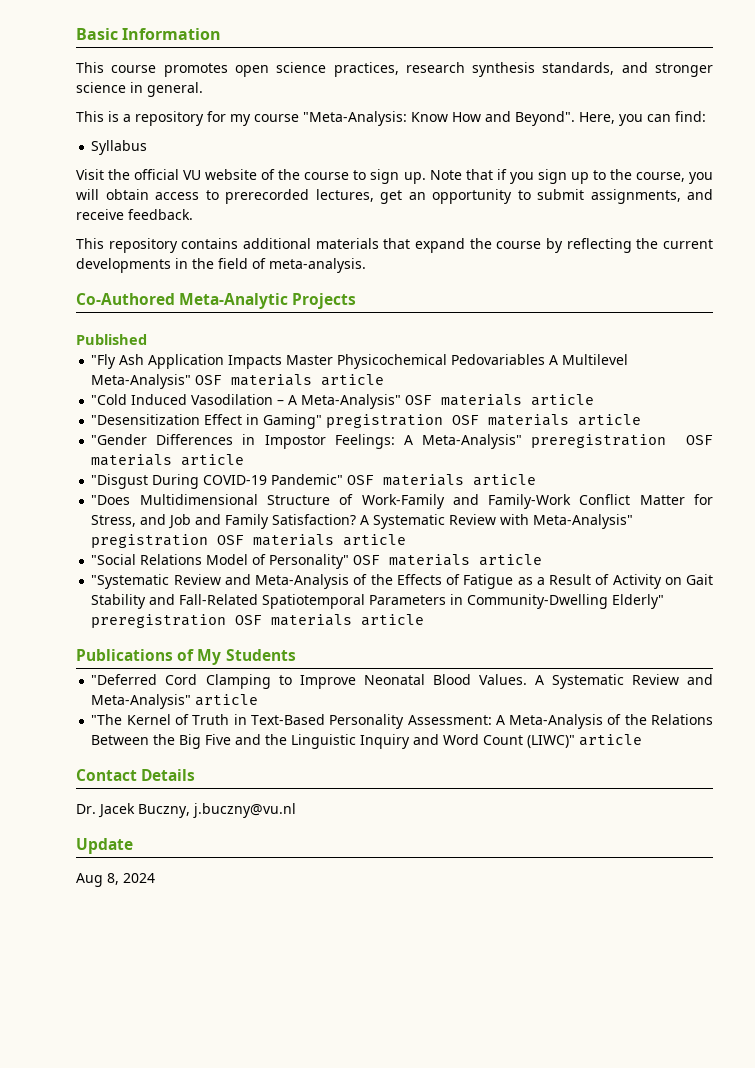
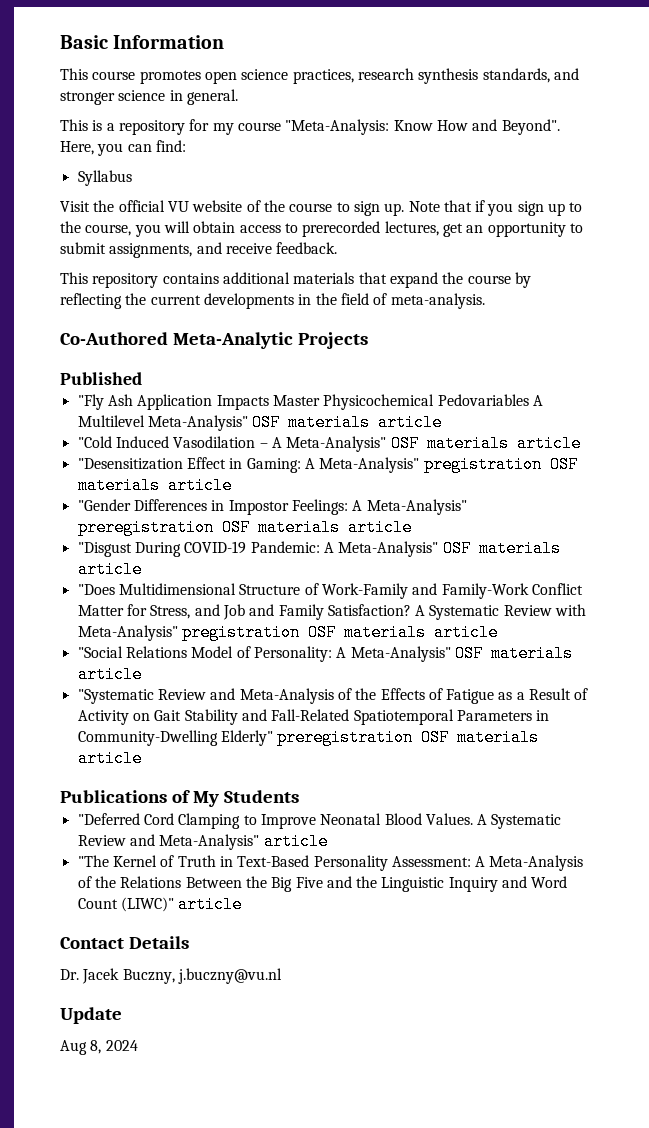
- "Desensitization Effect in Gaming" pregistration OSF materials article
+ "Desensitization Effect in Gaming: A Meta-Analysis" pregistration OSF materials article
- "Disgust During COVID-19 Pandemic" OSF materials article
+ "Disgust During COVID-19 Pandemic: A Meta-Analysis" OSF materials article
- "Social Relations Model of Personality" OSF materials article
+ "Social Relations Model of Personality: A Meta-Analysis" OSF materials article

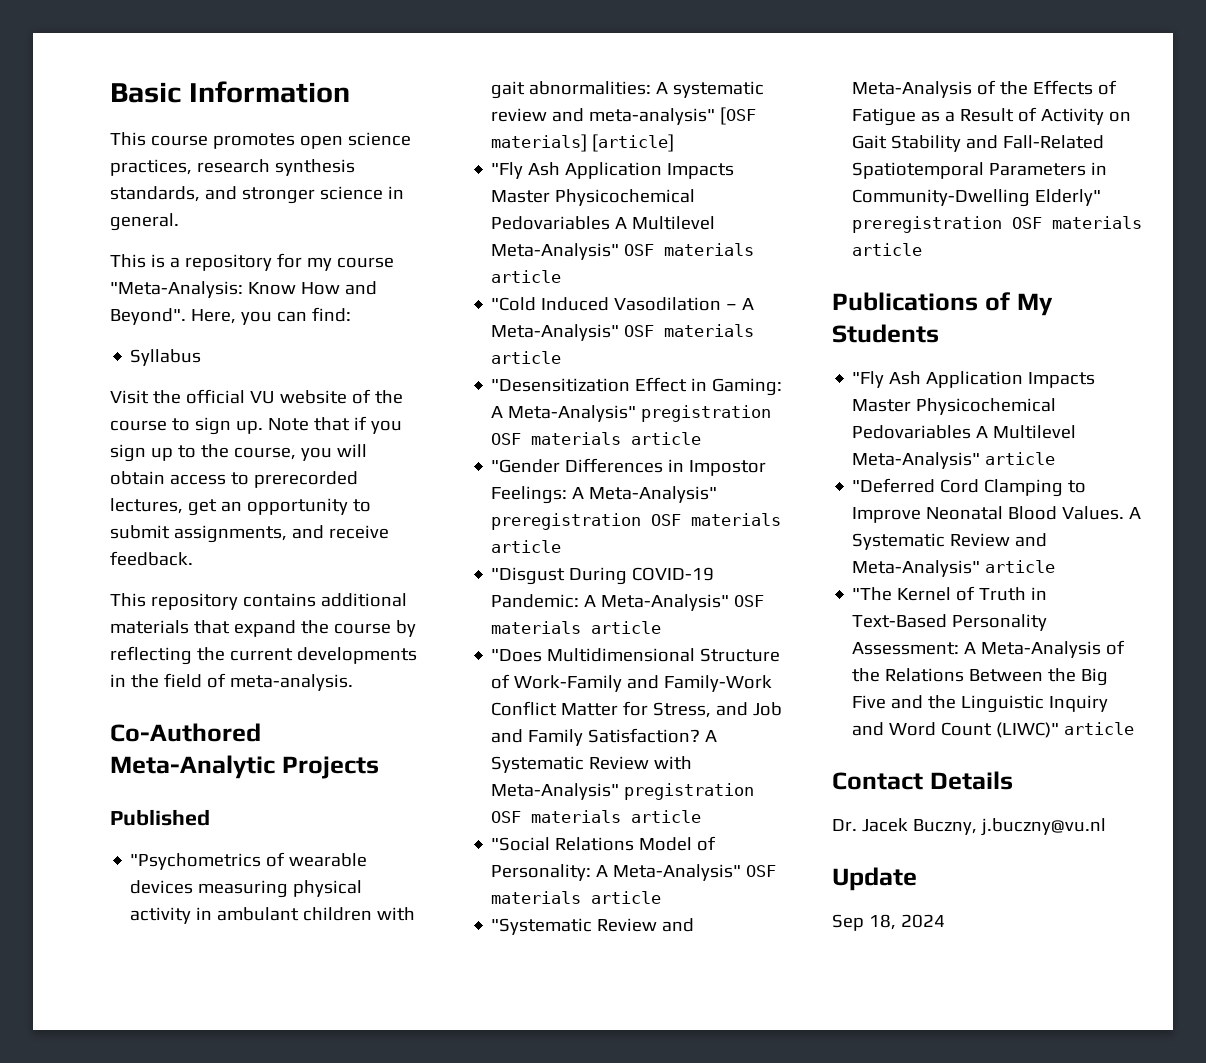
+ "Psychometrics of wearable devices measuring physical activity in ambulant children with gait abnormalities: A systematic review and meta-analysis" [OSF materials] [article]
+ "Fly Ash Application Impacts Master Physicochemical Pedovariables A Multilevel Meta-Analysis" article
- Aug 8, 2024
+ Sep 18, 2024

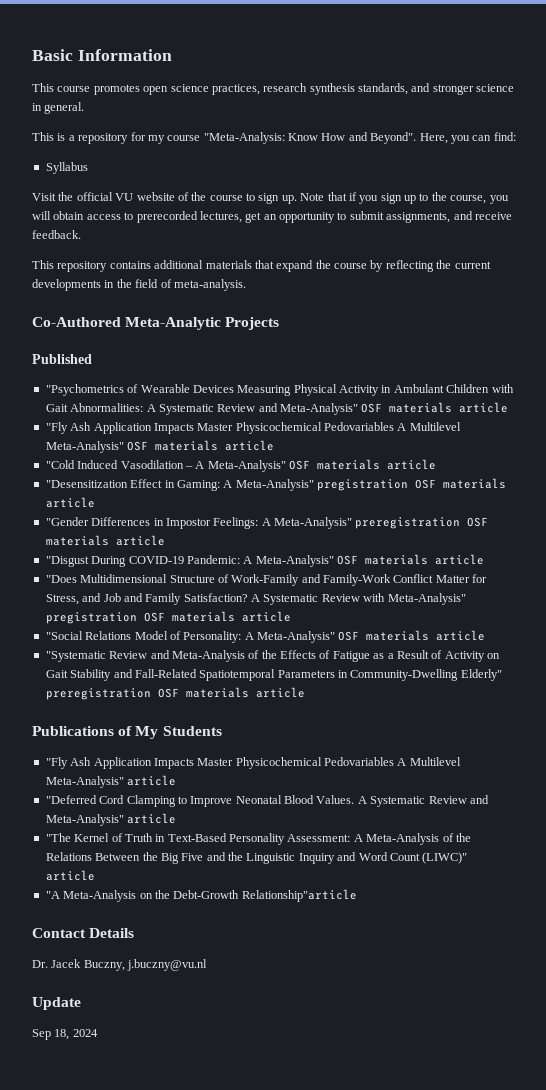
- "Psychometrics of wearable devices measuring physical activity in ambulant children with gait abnormalities: A systematic review and meta-analysis" [OSF materials] [article]
+ "Psychometrics of Wearable Devices Measuring Physical Activity in Ambulant Children with Gait Abnormalities: A Systematic Review and Meta-Analysis" OSF materials article
+ "A Meta-Analysis on the Debt-Growth Relationship"article

